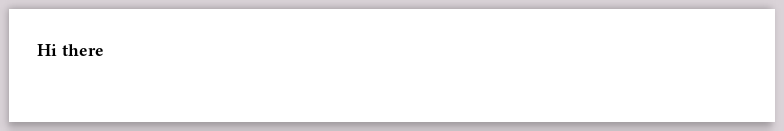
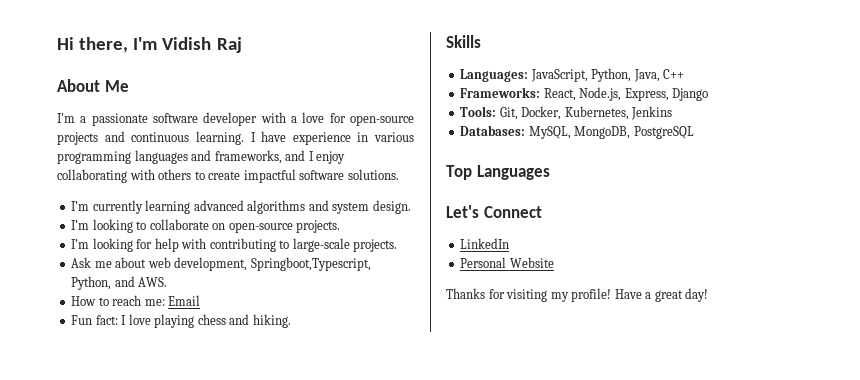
- Hi there
+ Hi there, I'm Vidish Raj
+ About Me
+ I'm a passionate software developer with a love for open-source projects and continuous learning. I have experience in various programming languages and frameworks, and I enjoy collaborating with others to create impactful software solutions.
+ I’m currently learning advanced algorithms and system design.
+ I’m looking to collaborate on open-source projects.
+ I’m looking for help with contributing to large-scale projects.
+ Ask me about web development, Springboot,Typescript, Python, and AWS.
+ How to reach me: Email
+ Fun fact: I love playing chess and hiking.
+ Skills
+ Languages: JavaScript, Python, Java, C++
+ Frameworks: React, Node.js, Express, Django
+ Tools: Git, Docker, Kubernetes, Jenkins
+ Databases: MySQL, MongoDB, PostgreSQL
+ Top Languages
+ Let's Connect
+ LinkedIn
+ Personal Website
+ Thanks for visiting my profile! Have a great day!

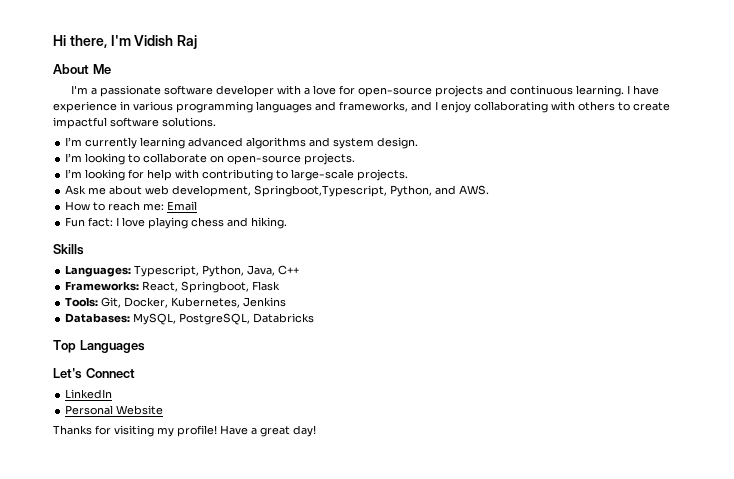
- Languages: JavaScript, Python, Java, C++
+ Languages: Typescript, Python, Java, C++
- Frameworks: React, Node.js, Express, Django
+ Frameworks: React, Springboot, Flask
- Databases: MySQL, MongoDB, PostgreSQL
+ Databases: MySQL, PostgreSQL, Databricks

